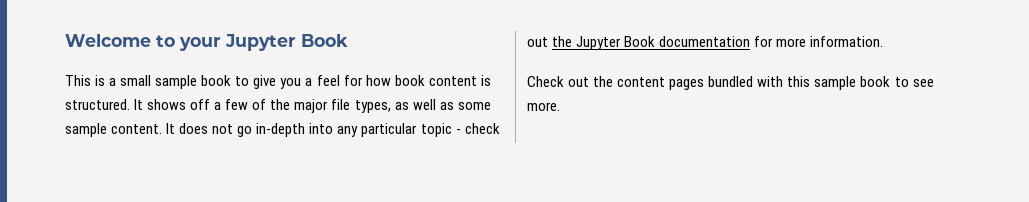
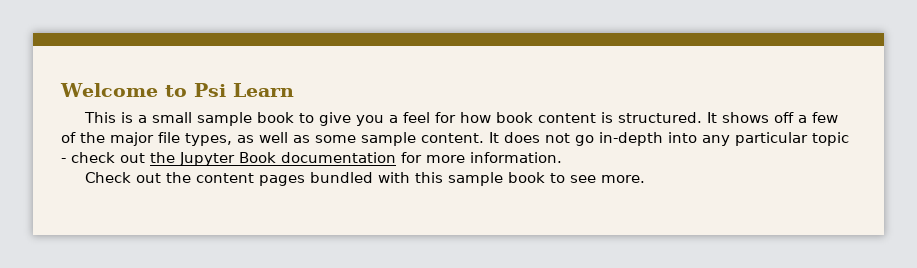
- Welcome to your Jupyter Book
+ Welcome to Psi Learn

